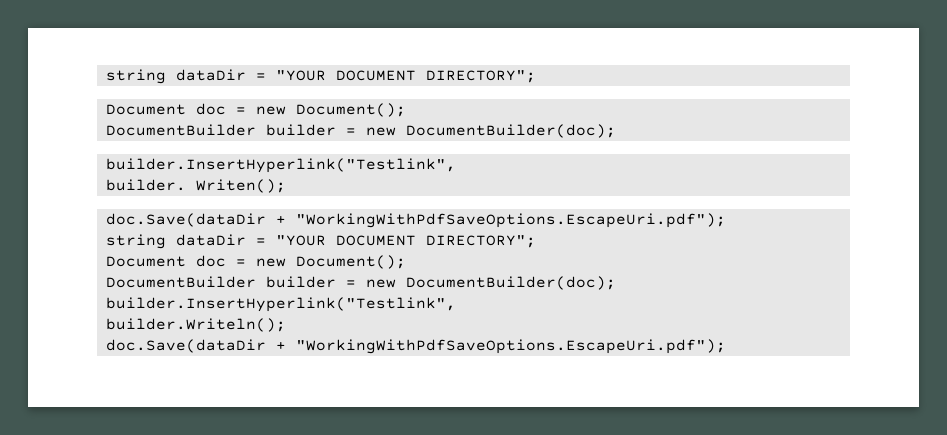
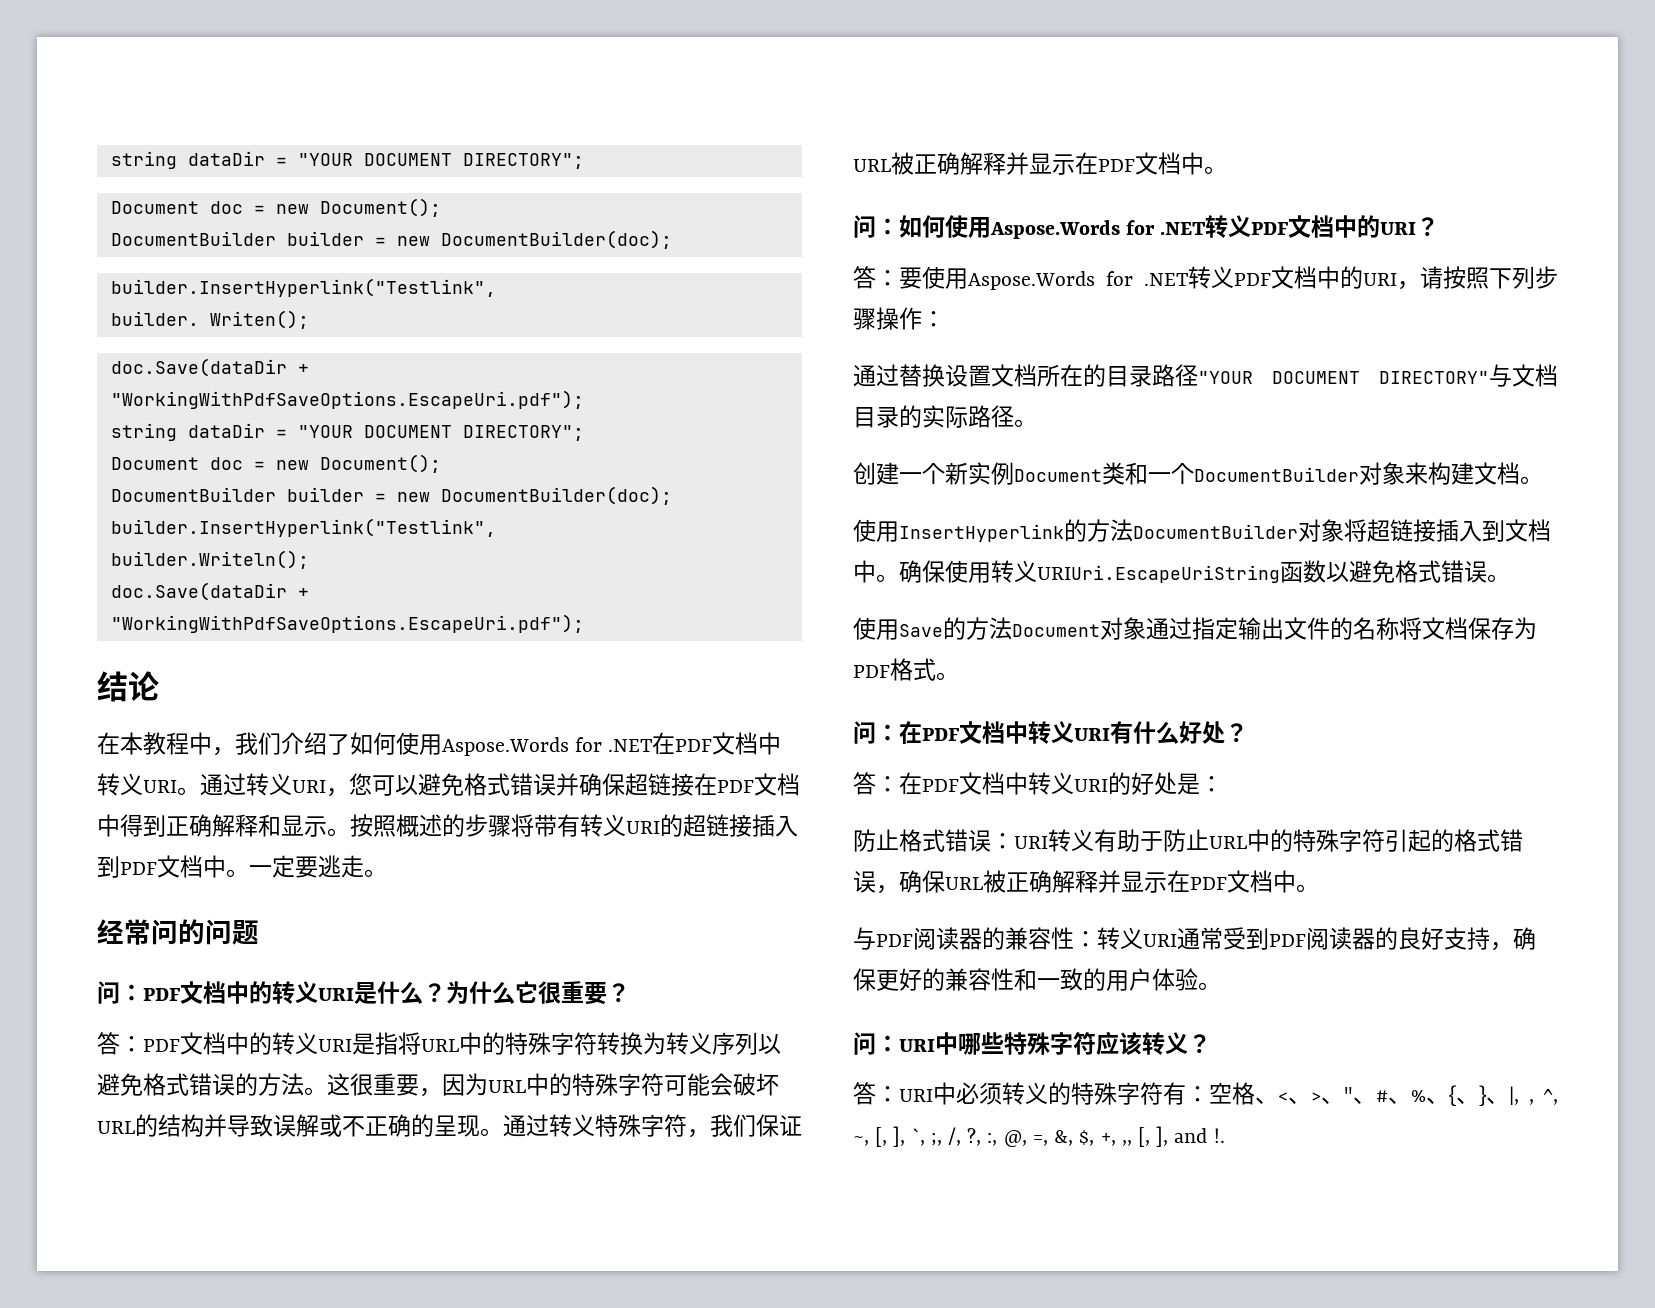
+ 结论
+ 在本教程中，我们介绍了如何使用Aspose.Words for .NET在PDF文档中转义URI。通过转义URI，您可以避免格式错误并确保超链接在PDF文档中得到正确解释和显示。按照概述的步骤将带有转义URI的超链接插入到PDF文档中。一定要逃走。
+ 经常问的问题
+ 问：PDF文档中的转义URI是什么？为什么它很重要？
+ 答：PDF文档中的转义URI是指将URL中的特殊字符转换为转义序列以避免格式错误的方法。这很重要，因为URL中的特殊字符可能会破坏URL的结构并导致误解或不正确的呈现。通过转义特殊字符，我们保证URL被正确解释并显示在PDF文档中。
+ 问：如何使用Aspose.Words for .NET转义PDF文档中的URI？
+ 答：要使用Aspose.Words for .NET转义PDF文档中的URI，请按照下列步骤操作：
+ 通过替换设置文档所在的目录路径"YOUR DOCUMENT DIRECTORY"与文档目录的实际路径。
+ 创建一个新实例Document类和一个DocumentBuilder对象来构建文档。
+ 使用InsertHyperlink的方法DocumentBuilder对象将超链接插入到文档中。确保使用转义URIUri.EscapeUriString函数以避免格式错误。
+ 使用Save的方法Document对象通过指定输出文件的名称将文档保存为PDF格式。
+ 问：在PDF文档中转义URI有什么好处？
+ 答：在PDF文档中转义URI的好处是：
+ 防止格式错误：URI转义有助于防止URL中的特殊字符引起的格式错误，确保URL被正确解释并显示在PDF文档中。
+ 与PDF阅读器的兼容性：转义URI通常受到PDF阅读器的良好支持，确保更好的兼容性和一致的用户体验。
+ 问：URI中哪些特殊字符应该转义？
+ 答：URI中必须转义的特殊字符有：空格、<、>、"、#、%、{、}、|, , ^, ~, [, ], `, ;, /, ?, :, @, =, &, $, +, ,, [, ], and !.

